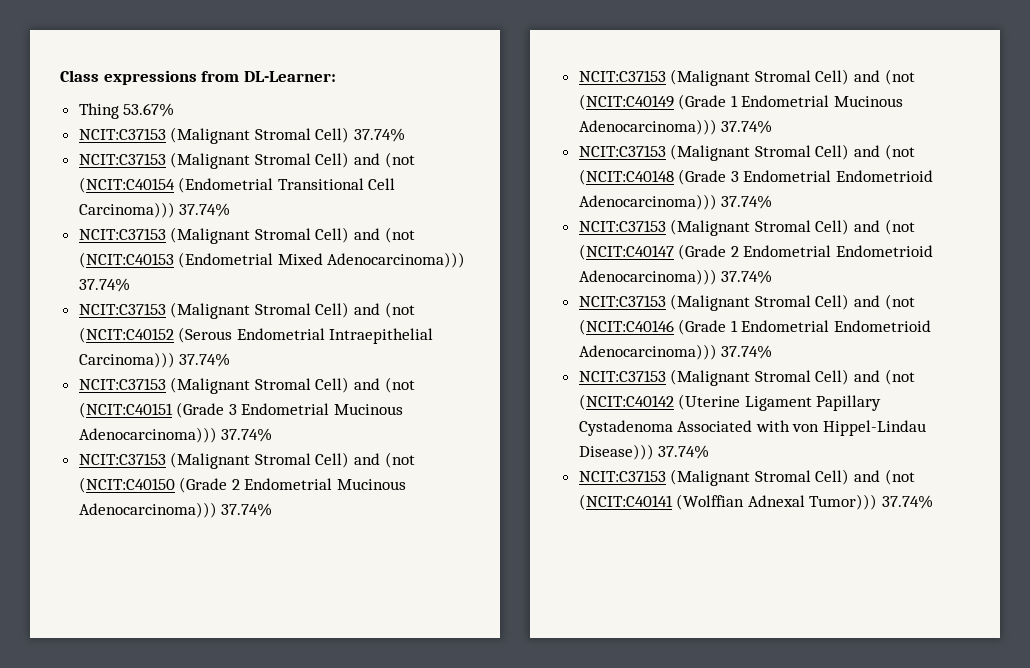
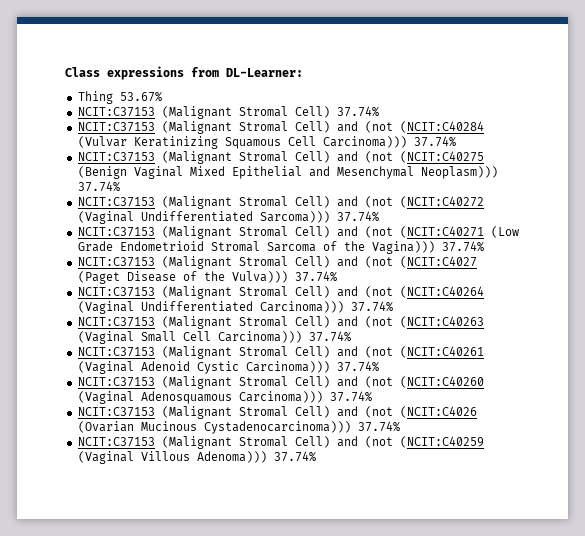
- NCIT:C37153 (Malignant Stromal Cell) and (not (NCIT:C40154 (Endometrial Transitional Cell Carcinoma))) 37.74%
- NCIT:C37153 (Malignant Stromal Cell) and (not (NCIT:C40153 (Endometrial Mixed Adenocarcinoma))) 37.74%
- NCIT:C37153 (Malignant Stromal Cell) and (not (NCIT:C40152 (Serous Endometrial Intraepithelial Carcinoma))) 37.74%
- NCIT:C37153 (Malignant Stromal Cell) and (not (NCIT:C40151 (Grade 3 Endometrial Mucinous Adenocarcinoma))) 37.74%
- NCIT:C37153 (Malignant Stromal Cell) and (not (NCIT:C40150 (Grade 2 Endometrial Mucinous Adenocarcinoma))) 37.74%
- NCIT:C37153 (Malignant Stromal Cell) and (not (NCIT:C40149 (Grade 1 Endometrial Mucinous Adenocarcinoma))) 37.74%
- NCIT:C37153 (Malignant Stromal Cell) and (not (NCIT:C40148 (Grade 3 Endometrial Endometrioid Adenocarcinoma))) 37.74%
- NCIT:C37153 (Malignant Stromal Cell) and (not (NCIT:C40147 (Grade 2 Endometrial Endometrioid Adenocarcinoma))) 37.74%
- NCIT:C37153 (Malignant Stromal Cell) and (not (NCIT:C40146 (Grade 1 Endometrial Endometrioid Adenocarcinoma))) 37.74%
- NCIT:C37153 (Malignant Stromal Cell) and (not (NCIT:C40142 (Uterine Ligament Papillary Cystadenoma Associated with von Hippel-Lindau Disease))) 37.74%
- NCIT:C37153 (Malignant Stromal Cell) and (not (NCIT:C40141 (Wolffian Adnexal Tumor))) 37.74%
+ NCIT:C37153 (Malignant Stromal Cell) and (not (NCIT:C40284 (Vulvar Keratinizing Squamous Cell Carcinoma))) 37.74%
+ NCIT:C37153 (Malignant Stromal Cell) and (not (NCIT:C40275 (Benign Vaginal Mixed Epithelial and Mesenchymal Neoplasm))) 37.74%
+ NCIT:C37153 (Malignant Stromal Cell) and (not (NCIT:C40272 (Vaginal Undifferentiated Sarcoma))) 37.74%
+ NCIT:C37153 (Malignant Stromal Cell) and (not (NCIT:C40271 (Low Grade Endometrioid Stromal Sarcoma of the Vagina))) 37.74%
+ NCIT:C37153 (Malignant Stromal Cell) and (not (NCIT:C4027 (Paget Disease of the Vulva))) 37.74%
+ NCIT:C37153 (Malignant Stromal Cell) and (not (NCIT:C40264 (Vaginal Undifferentiated Carcinoma))) 37.74%
+ NCIT:C37153 (Malignant Stromal Cell) and (not (NCIT:C40263 (Vaginal Small Cell Carcinoma))) 37.74%
+ NCIT:C37153 (Malignant Stromal Cell) and (not (NCIT:C40261 (Vaginal Adenoid Cystic Carcinoma))) 37.74%
+ NCIT:C37153 (Malignant Stromal Cell) and (not (NCIT:C40260 (Vaginal Adenosquamous Carcinoma))) 37.74%
+ NCIT:C37153 (Malignant Stromal Cell) and (not (NCIT:C4026 (Ovarian Mucinous Cystadenocarcinoma))) 37.74%
+ NCIT:C37153 (Malignant Stromal Cell) and (not (NCIT:C40259 (Vaginal Villous Adenoma))) 37.74%

